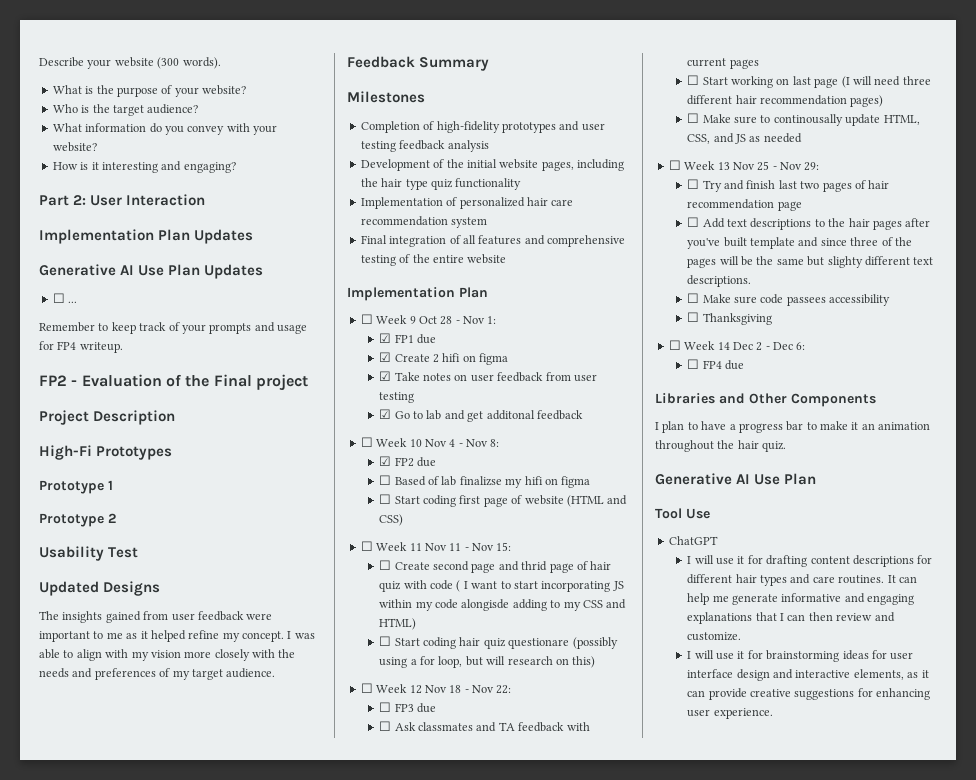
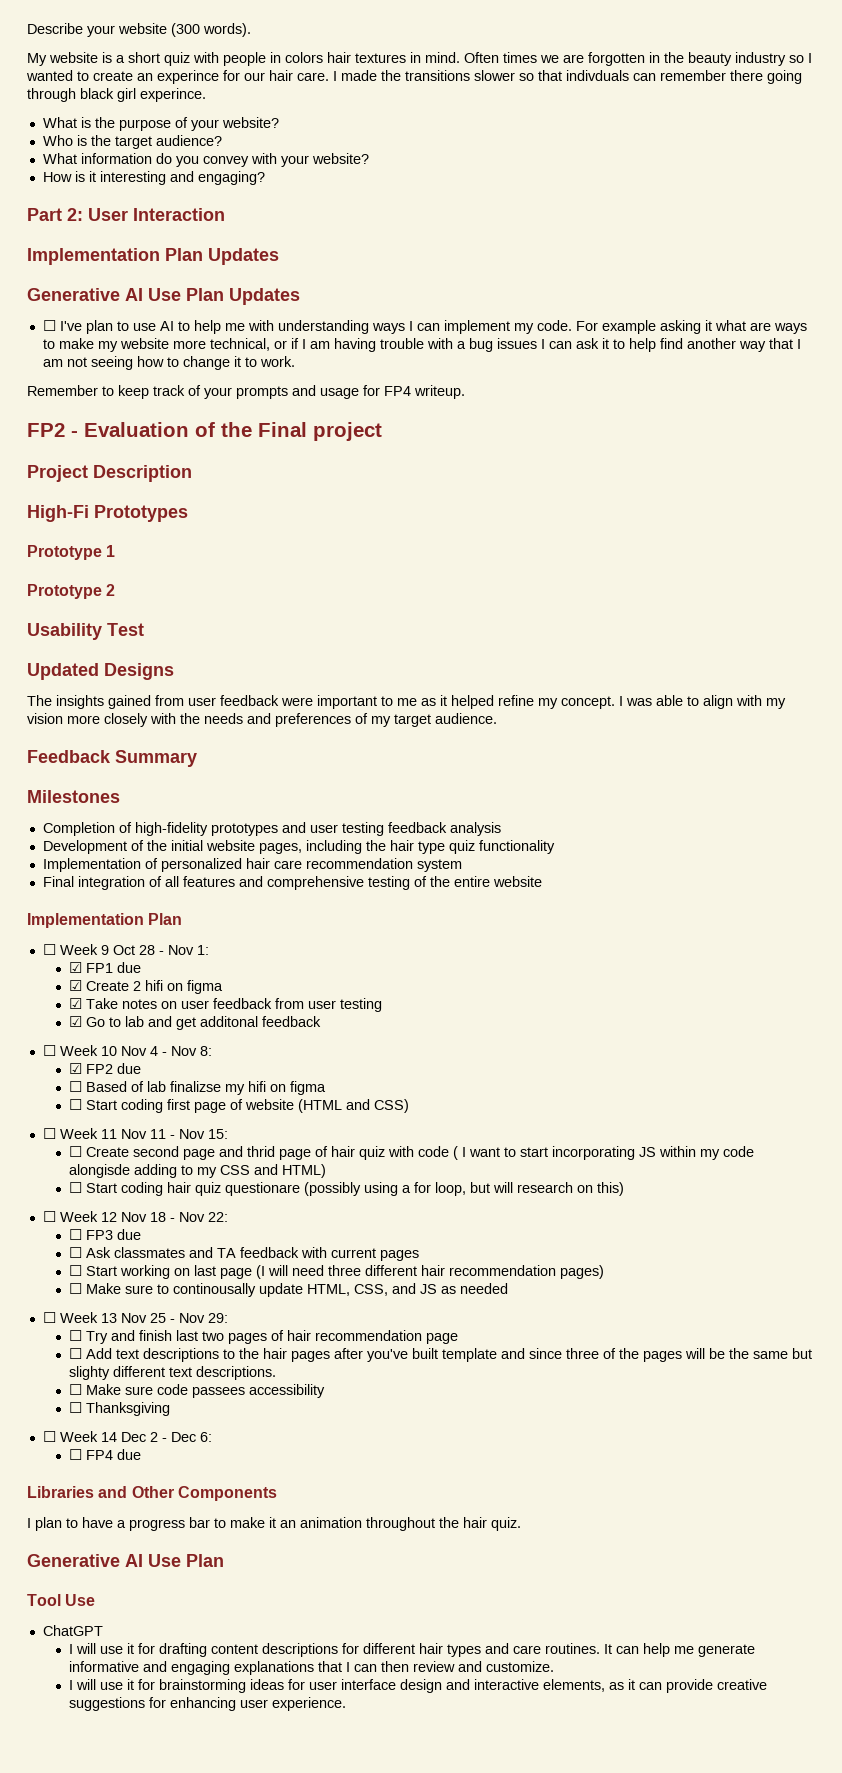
+ My website is a short quiz with people in colors hair textures in mind. Often times we are forgotten in the beauty industry so I wanted to create an experince for our hair care. I made the transitions slower so that indivduals can remember there going through black girl experince.
- ☐ ...
+ ☐ I've plan to use AI to help me with understanding ways I can implement my code. For example asking it what are ways to make my website more technical, or if I am having trouble with a bug issues I can ask it to help find another way that I am not seeing how to change it to work.

